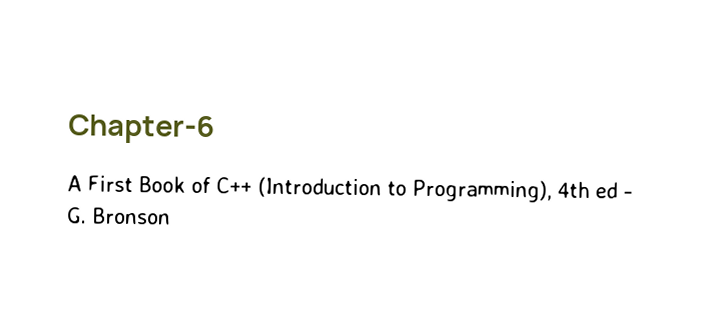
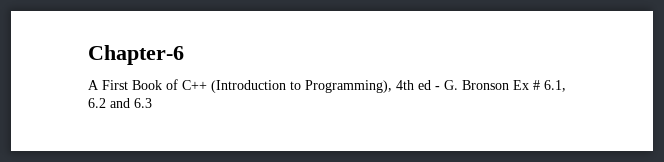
- A First Book of C++ (Introduction to Programming), 4th ed - G. Bronson
+ A First Book of C++ (Introduction to Programming), 4th ed - G. Bronson Ex # 6.1, 6.2 and 6.3

